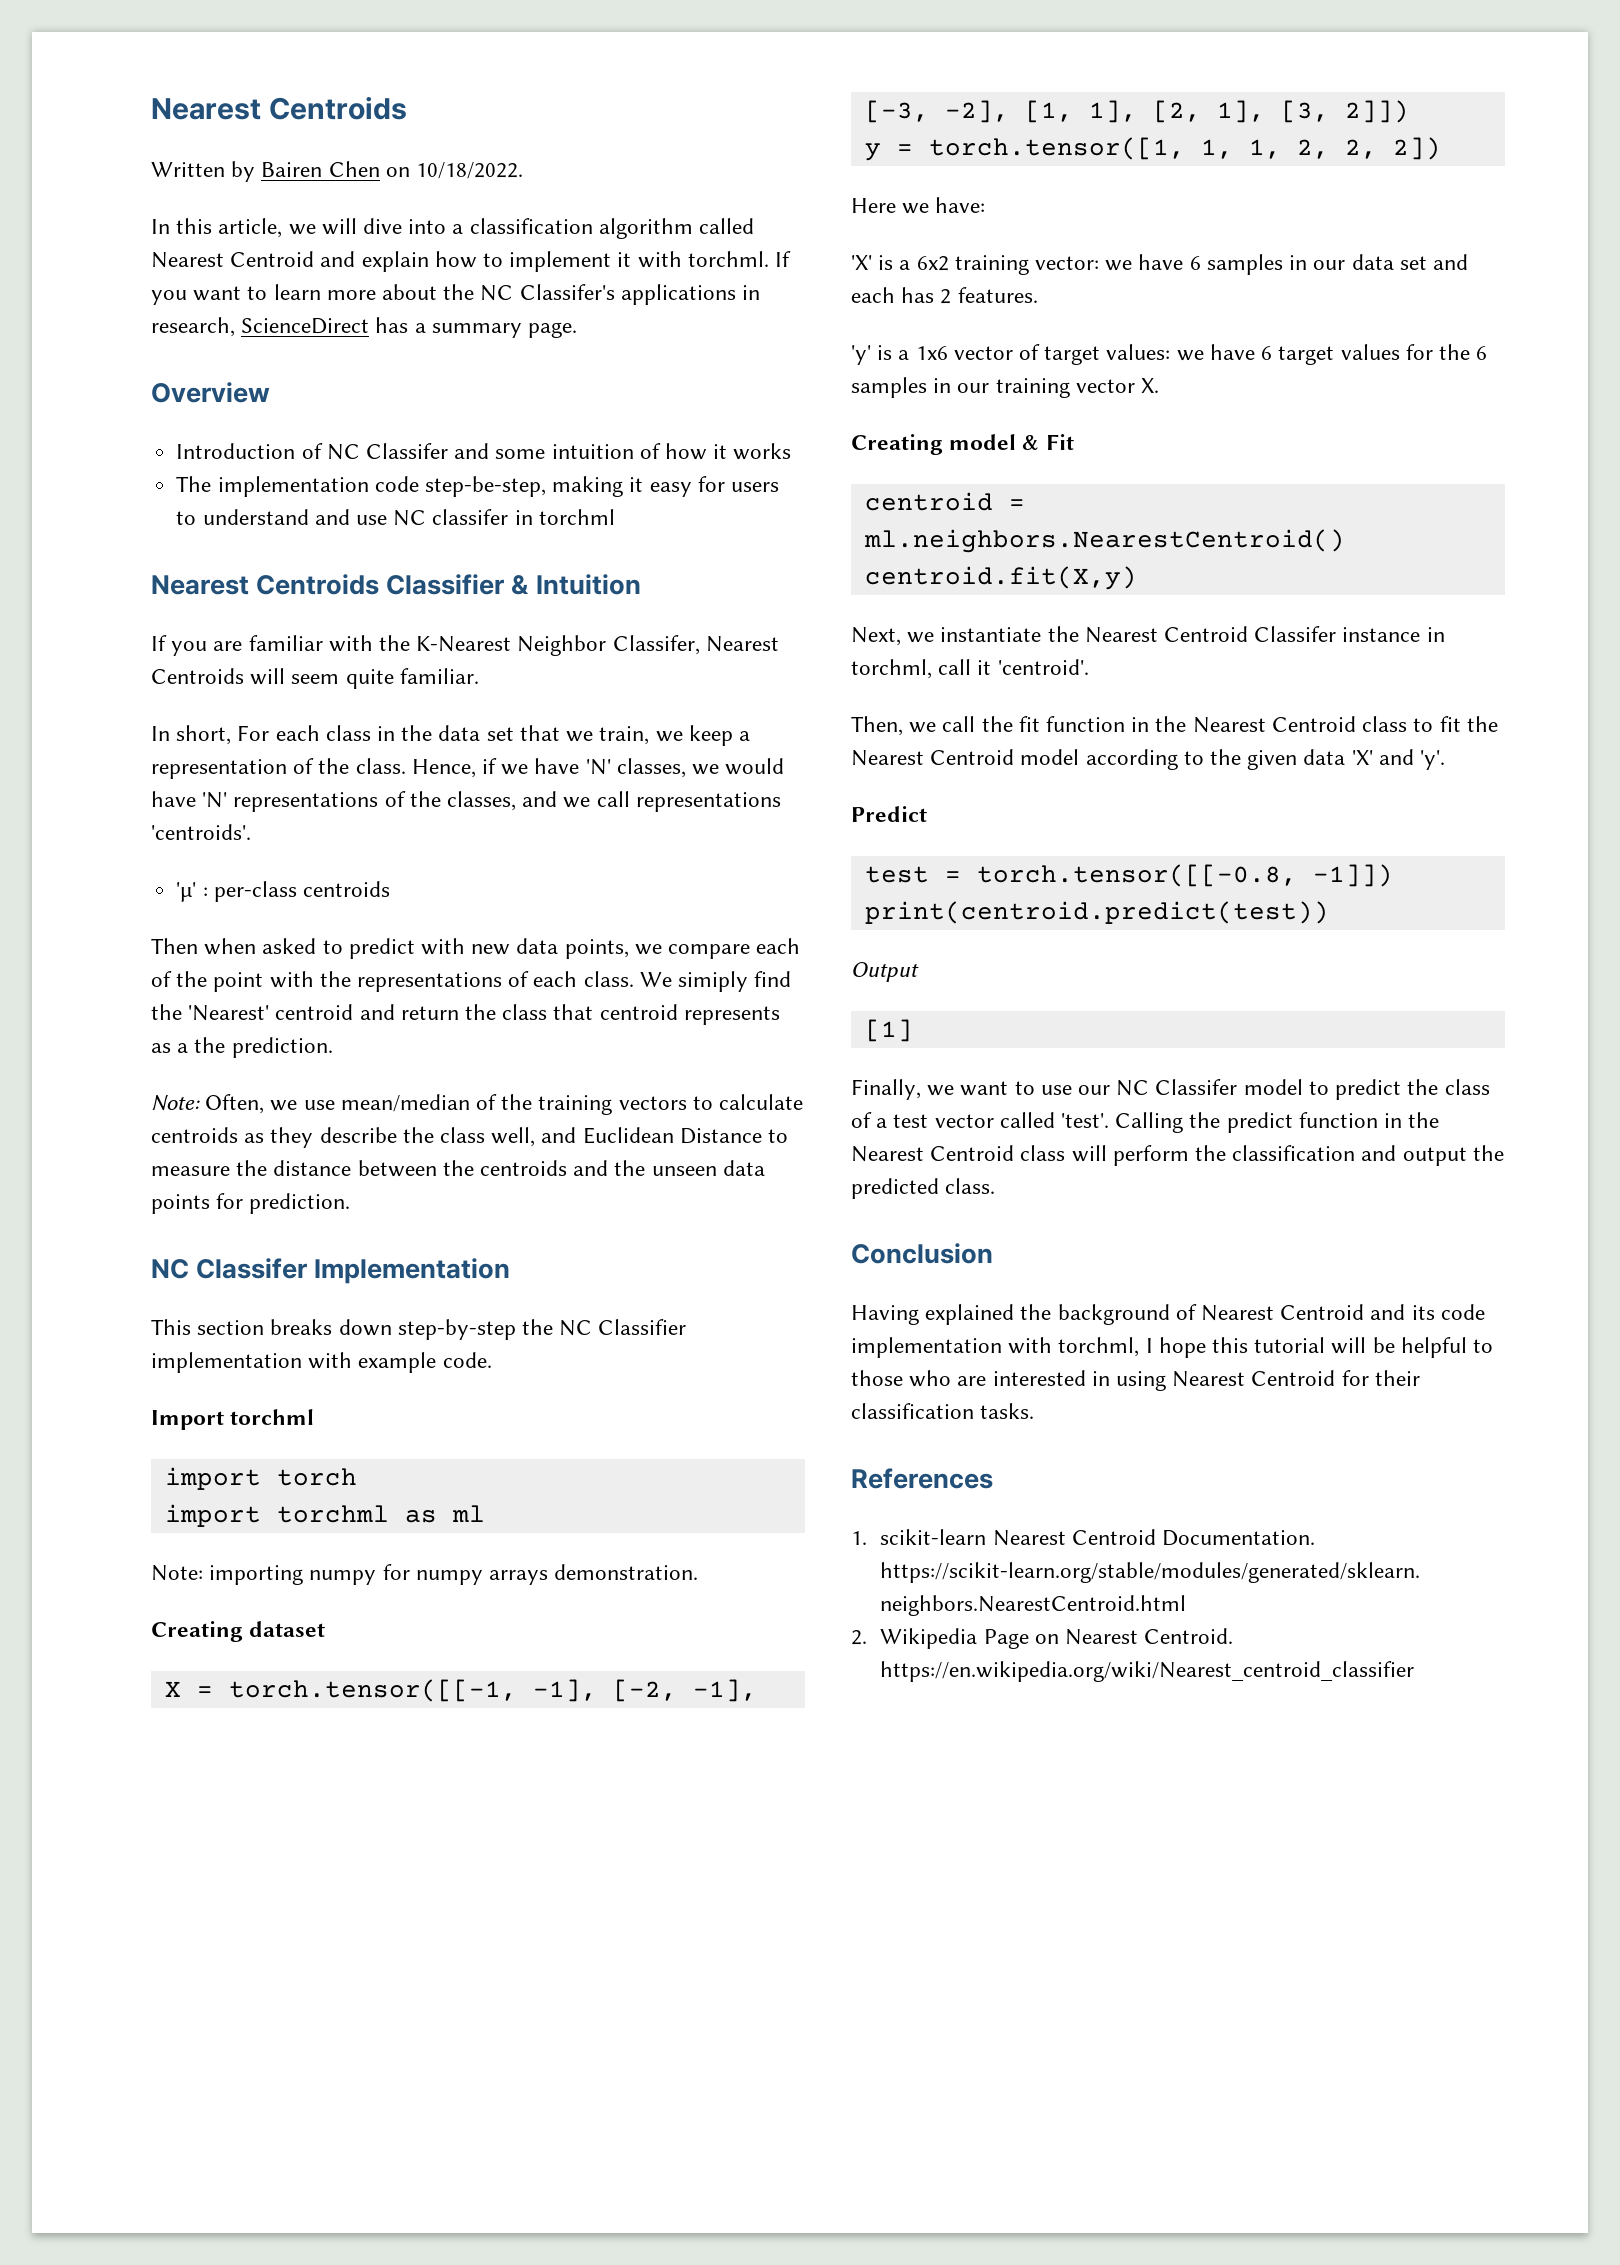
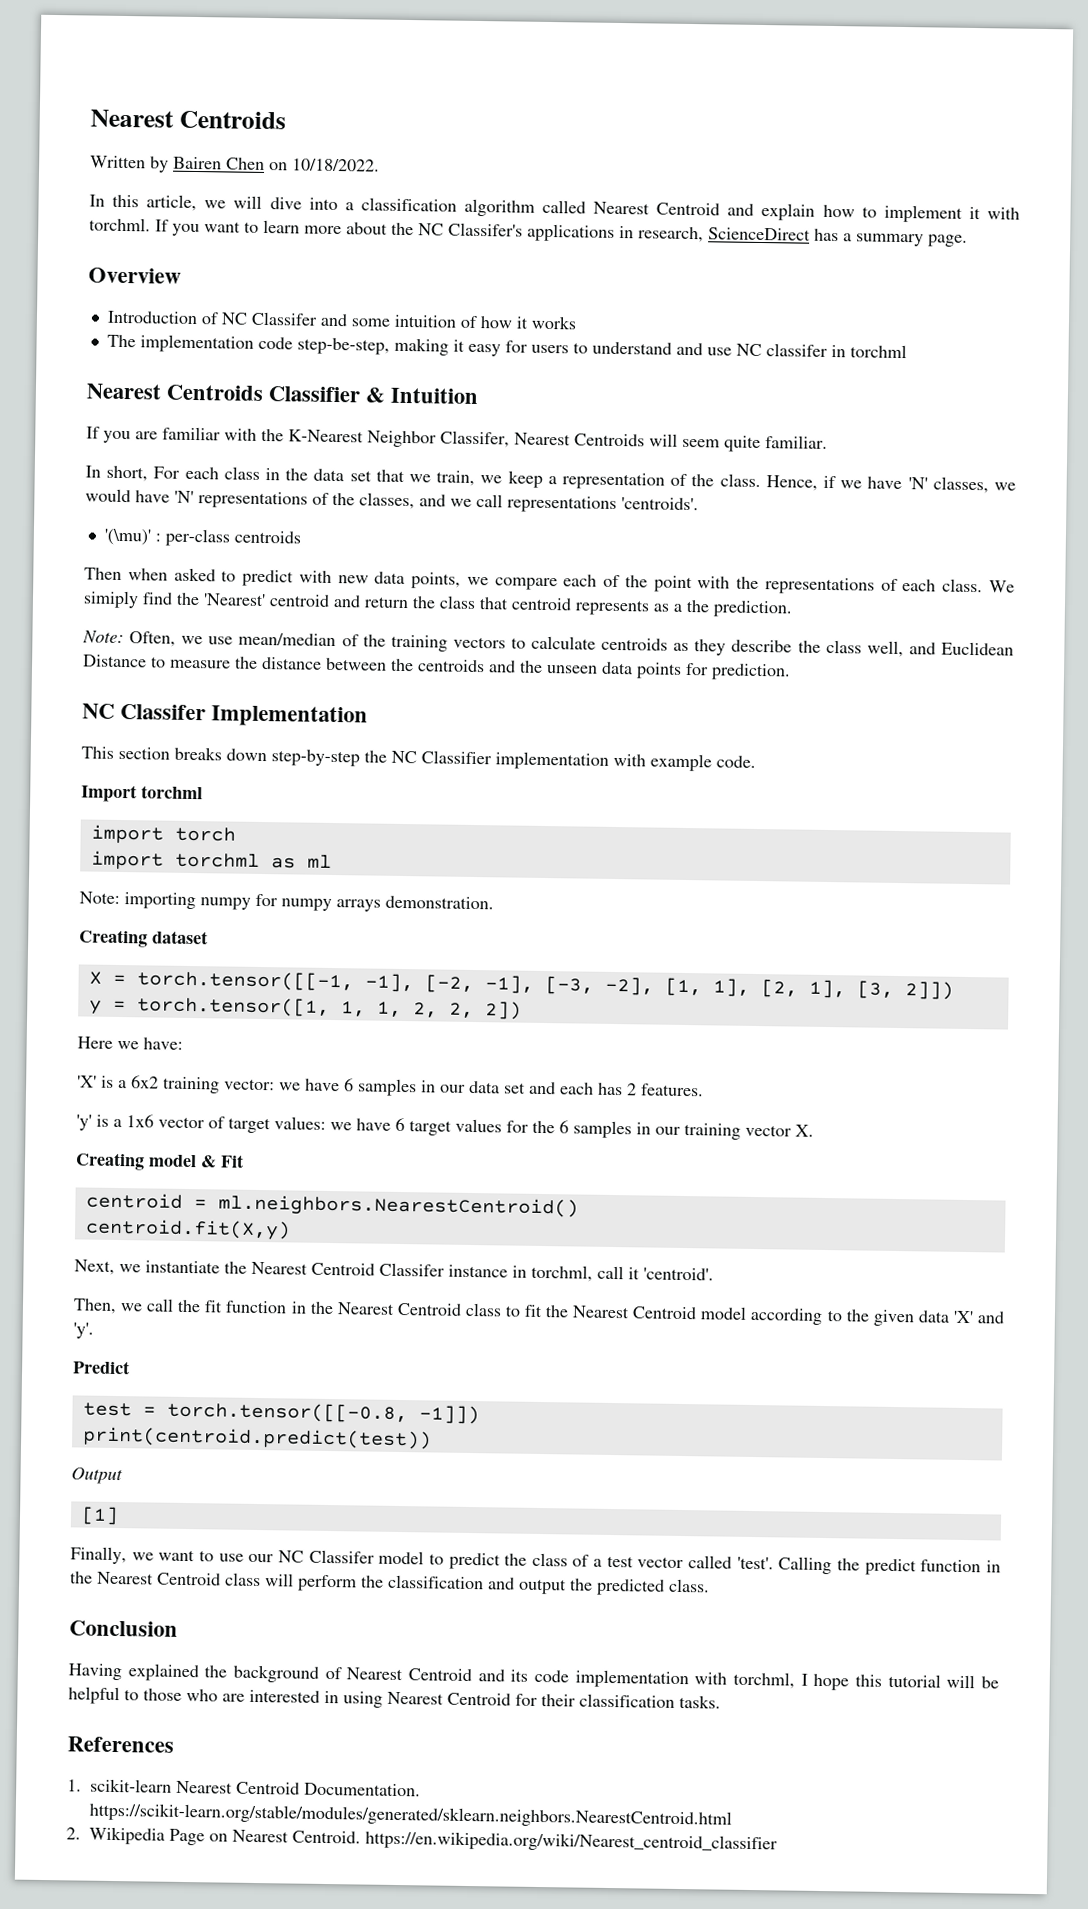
- 'μ' : per-class centroids
+ '(\mu)' : per-class centroids

